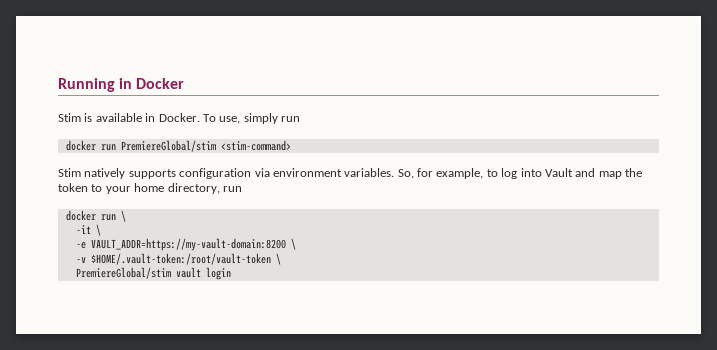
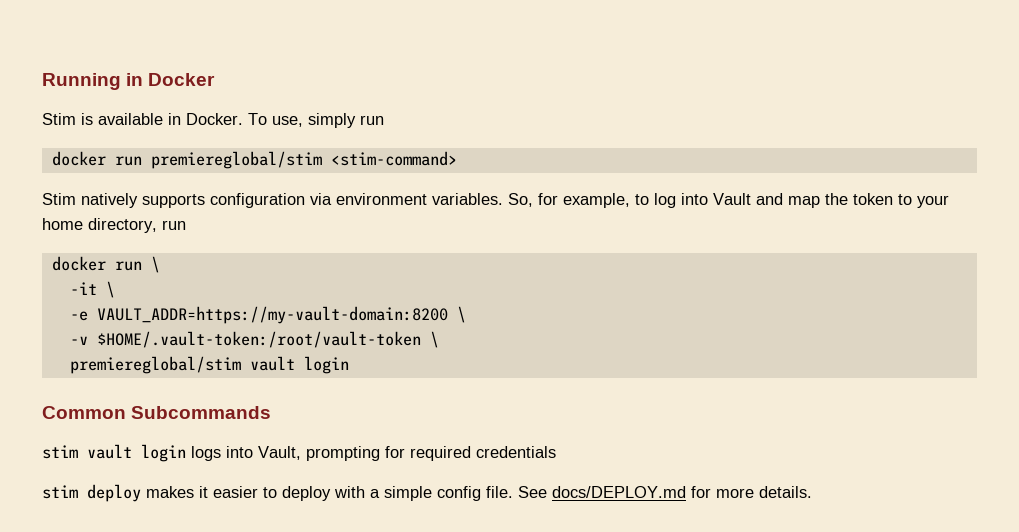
- docker run PremiereGlobal/stim <stim-command>
+ docker run premiereglobal/stim <stim-command>
- PremiereGlobal/stim vault login
+ premiereglobal/stim vault login
+ Common Subcommands
+ stim vault login logs into Vault, prompting for required credentials
+ stim deploy makes it easier to deploy with a simple config file. See docs/DEPLOY.md for more details.

